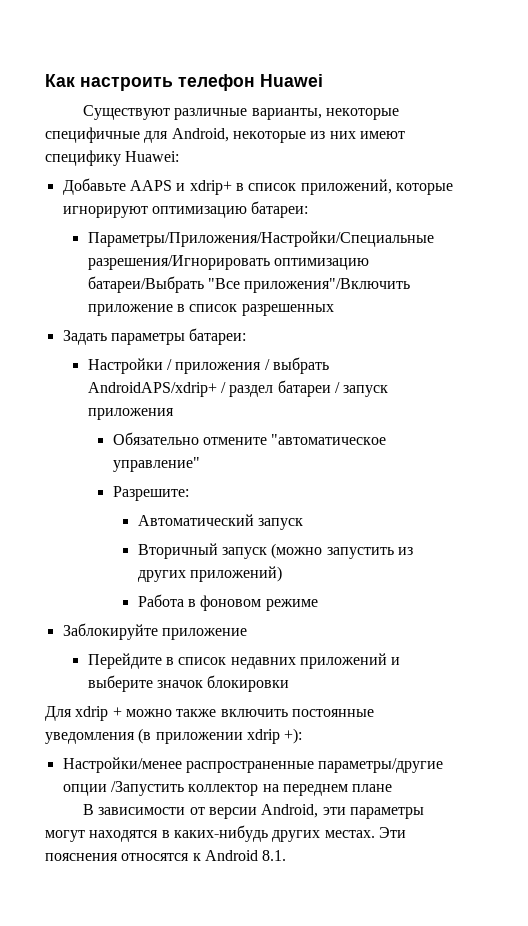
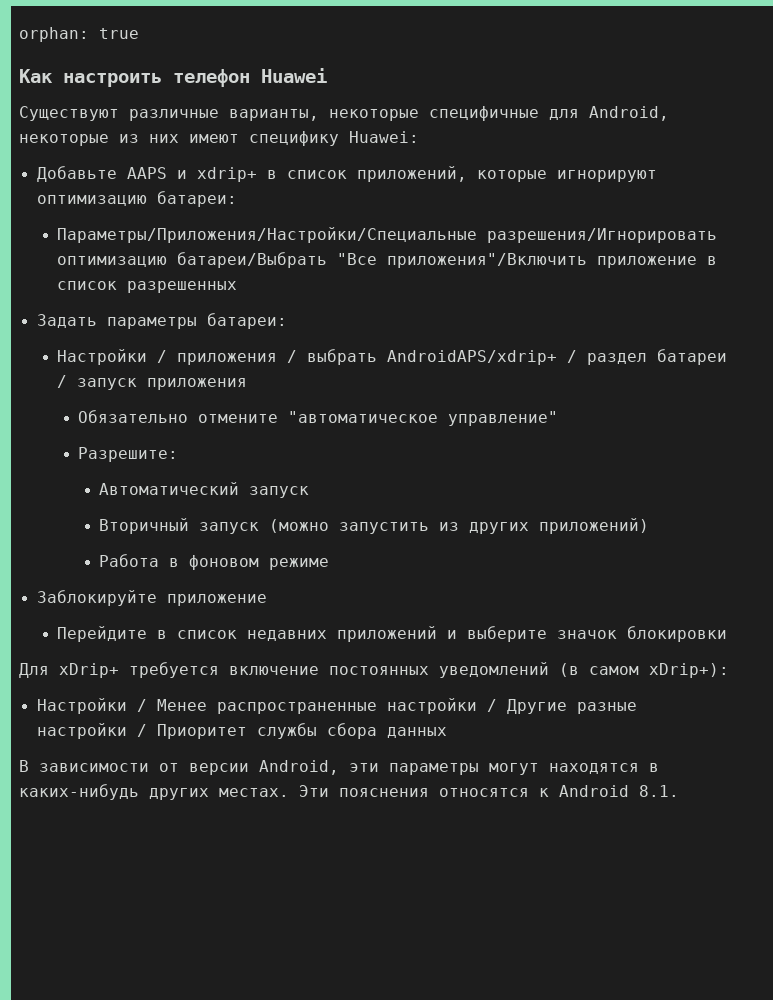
+ orphan: true
- Для xdrip + можно также включить постоянные уведомления (в приложении xdrip +):
- Настройки/менее распространенные параметры/другие опции /Запустить коллектор на переднем плане
+ Для xDrip+ требуется включение постоянных уведомлений (в самом xDrip+):
+ Настройки / Менее распространенные настройки / Другие разные настройки / Приоритет службы сбора данных

